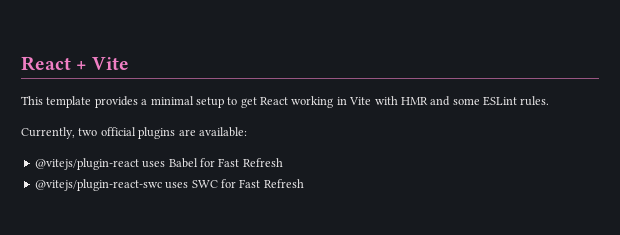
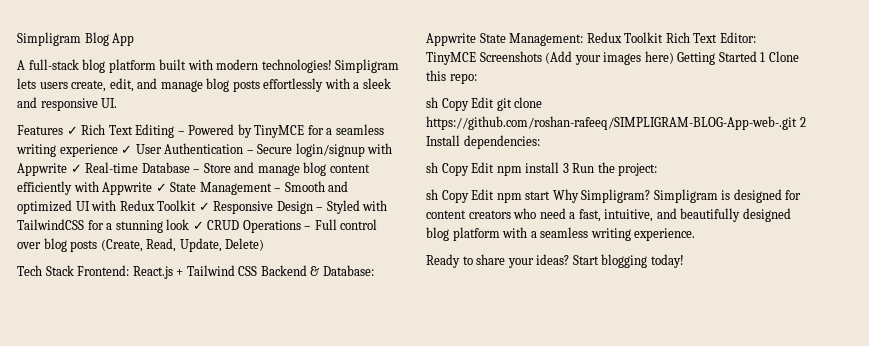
- React + Vite
- This template provides a minimal setup to get React working in Vite with HMR and some ESLint rules.
- Currently, two official plugins are available:
- @vitejs/plugin-react uses Babel for Fast Refresh
- @vitejs/plugin-react-swc uses SWC for Fast Refresh
+ Simpligram Blog App
+ A full-stack blog platform built with modern technologies! Simpligram lets users create, edit, and manage blog posts effortlessly with a sleek and responsive UI.
+ Features ✓ Rich Text Editing – Powered by TinyMCE for a seamless writing experience ✓ User Authentication – Secure login/signup with Appwrite ✓ Real-time Database – Store and manage blog content efficiently with Appwrite ✓ State Management – Smooth and optimized UI with Redux Toolkit ✓ Responsive Design – Styled with TailwindCSS for a stunning look ✓ CRUD Operations – Full control over blog posts (Create, Read, Update, Delete)
+ Tech Stack Frontend: React.js + Tailwind CSS Backend & Database: Appwrite State Management: Redux Toolkit Rich Text Editor: TinyMCE Screenshots (Add your images here) Getting Started 1 Clone this repo:
+ sh Copy Edit git clone https://github.com/roshan-rafeeq/SIMPLIGRAM-BLOG-App-web-.git 2 Install dependencies:
+ sh Copy Edit npm install 3 Run the project:
+ sh Copy Edit npm start Why Simpligram? Simpligram is designed for content creators who need a fast, intuitive, and beautifully designed blog platform with a seamless writing experience.
+ Ready to share your ideas? Start blogging today!

